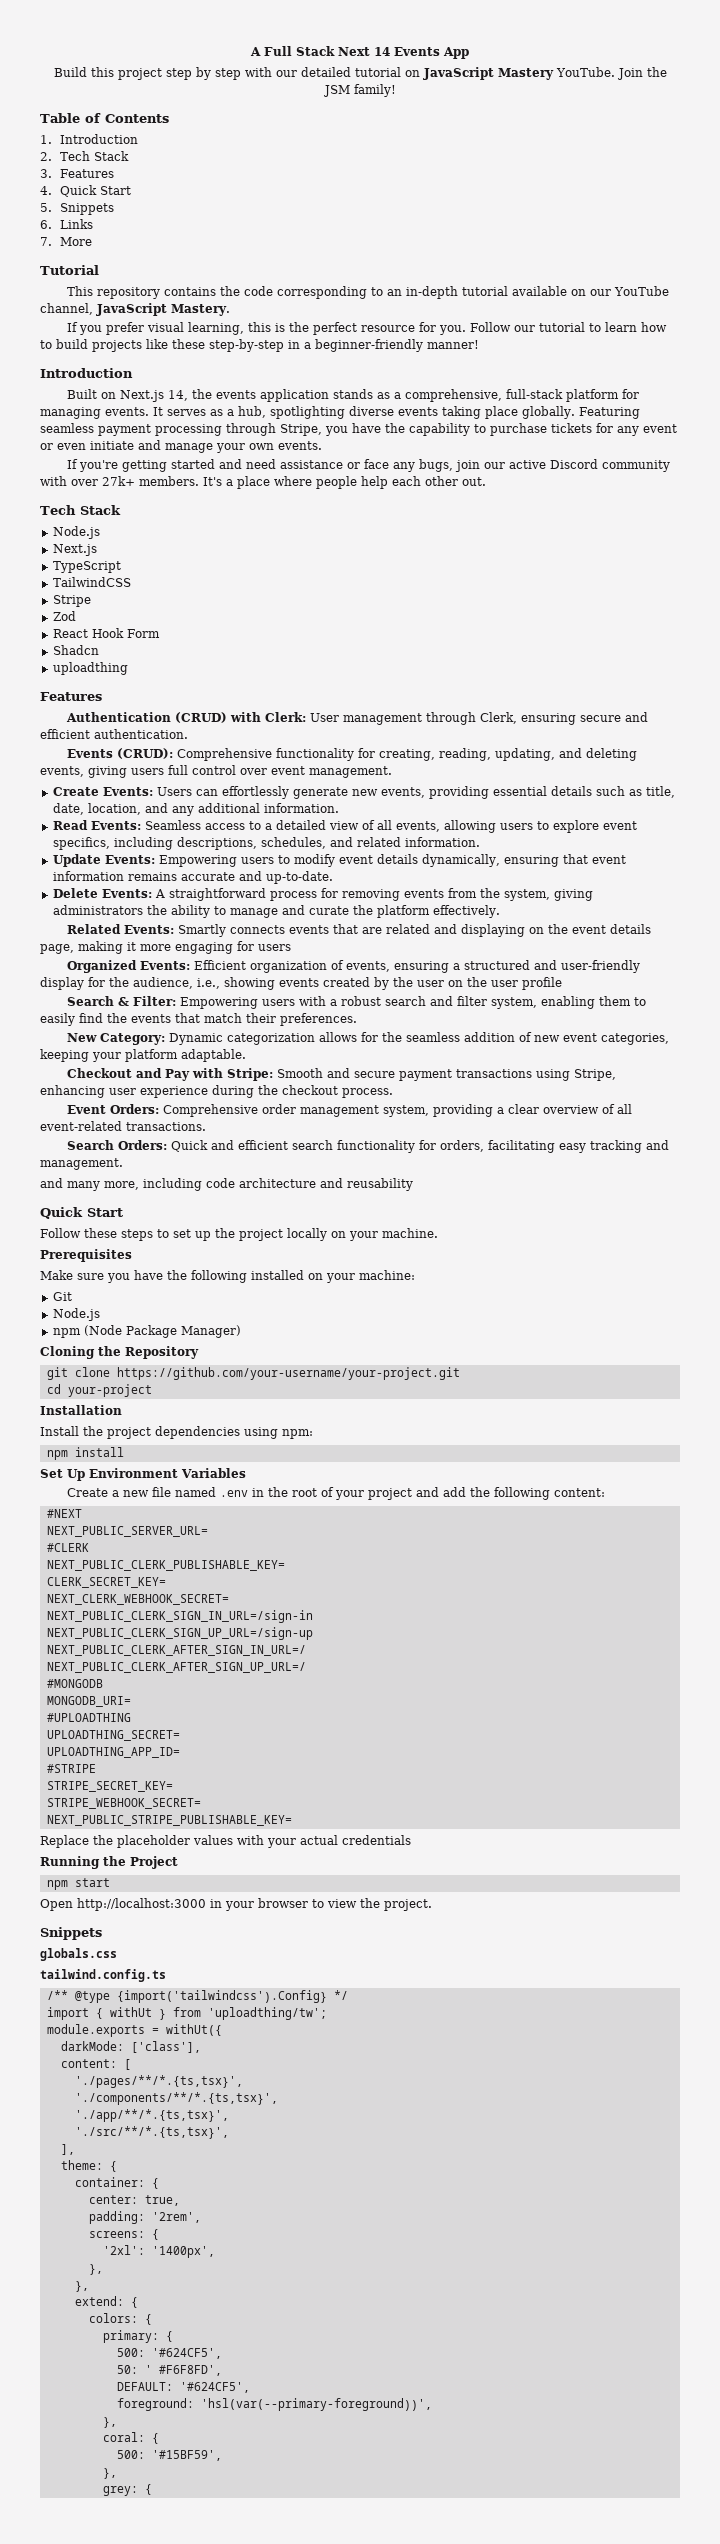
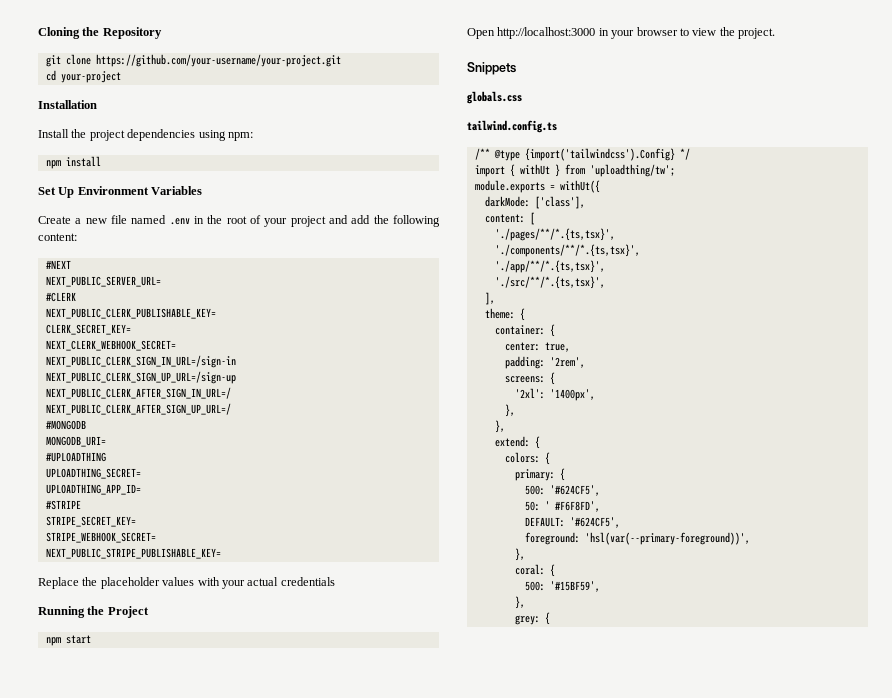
- A Full Stack Next 14 Events App
- Build this project step by step with our detailed tutorial on JavaScript Mastery YouTube. Join the JSM family!
- Table of Contents
- 1. Introduction
- 2. Tech Stack
- 3. Features
- 4. Quick Start
- 5. Snippets
- 6. Links
- 7. More
- Tutorial
- This repository contains the code corresponding to an in-depth tutorial available on our YouTube channel, JavaScript Mastery.
- If you prefer visual learning, this is the perfect resource for you. Follow our tutorial to learn how to build projects like these step-by-step in a beginner-friendly manner!
- Introduction
- Built on Next.js 14, the events application stands as a comprehensive, full-stack platform for managing events. It serves as a hub, spotlighting diverse events taking place globally. Featuring seamless payment processing through Stripe, you have the capability to purchase tickets for any event or even initiate and manage your own events.
- If you're getting started and need assistance or face any bugs, join our active Discord community with over 27k+ members. It's a place where people help each other out.
- Tech Stack
- Node.js
- Next.js
- TypeScript
- TailwindCSS
- Stripe
- Zod
- React Hook Form
- Shadcn
- uploadthing
- Features
- Authentication (CRUD) with Clerk: User management through Clerk, ensuring secure and efficient authentication.
- Events (CRUD): Comprehensive functionality for creating, reading, updating, and deleting events, giving users full control over event management.
- Create Events: Users can effortlessly generate new events, providing essential details such as title, date, location, and any additional information.
- Read Events: Seamless access to a detailed view of all events, allowing users to explore event specifics, including descriptions, schedules, and related information.
- Update Events: Empowering users to modify event details dynamically, ensuring that event information remains accurate and up-to-date.
- Delete Events: A straightforward process for removing events from the system, giving administrators the ability to manage and curate the platform effectively.
- Related Events: Smartly connects events that are related and displaying on the event details page, making it more engaging for users
- Organized Events: Efficient organization of events, ensuring a structured and user-friendly display for the audience, i.e., showing events created by the user on the user profile
- Search & Filter: Empowering users with a robust search and filter system, enabling them to easily find the events that match their preferences.
- New Category: Dynamic categorization allows for the seamless addition of new event categories, keeping your platform adaptable.
- Checkout and Pay with Stripe: Smooth and secure payment transactions using Stripe, enhancing user experience during the checkout process.
- Event Orders: Comprehensive order management system, providing a clear overview of all event-related transactions.
- Search Orders: Quick and efficient search functionality for orders, facilitating easy tracking and management.
- and many more, including code architecture and reusability
- Quick Start
- Follow these steps to set up the project locally on your machine.
- Prerequisites
- Make sure you have the following installed on your machine:
- Git
- Node.js
- npm (Node Package Manager)

